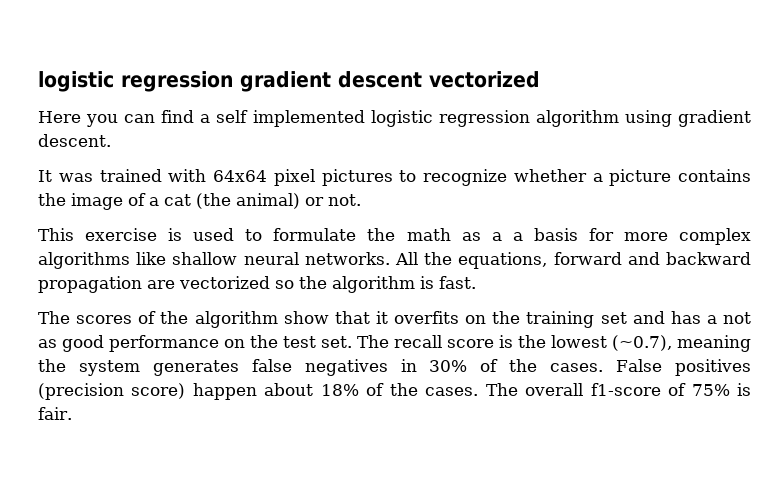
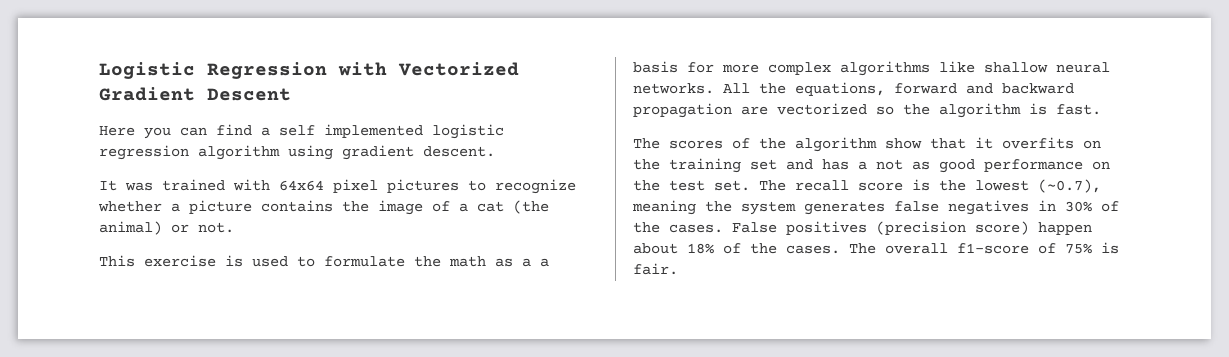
- logistic regression gradient descent vectorized
+ Logistic Regression with Vectorized Gradient Descent

